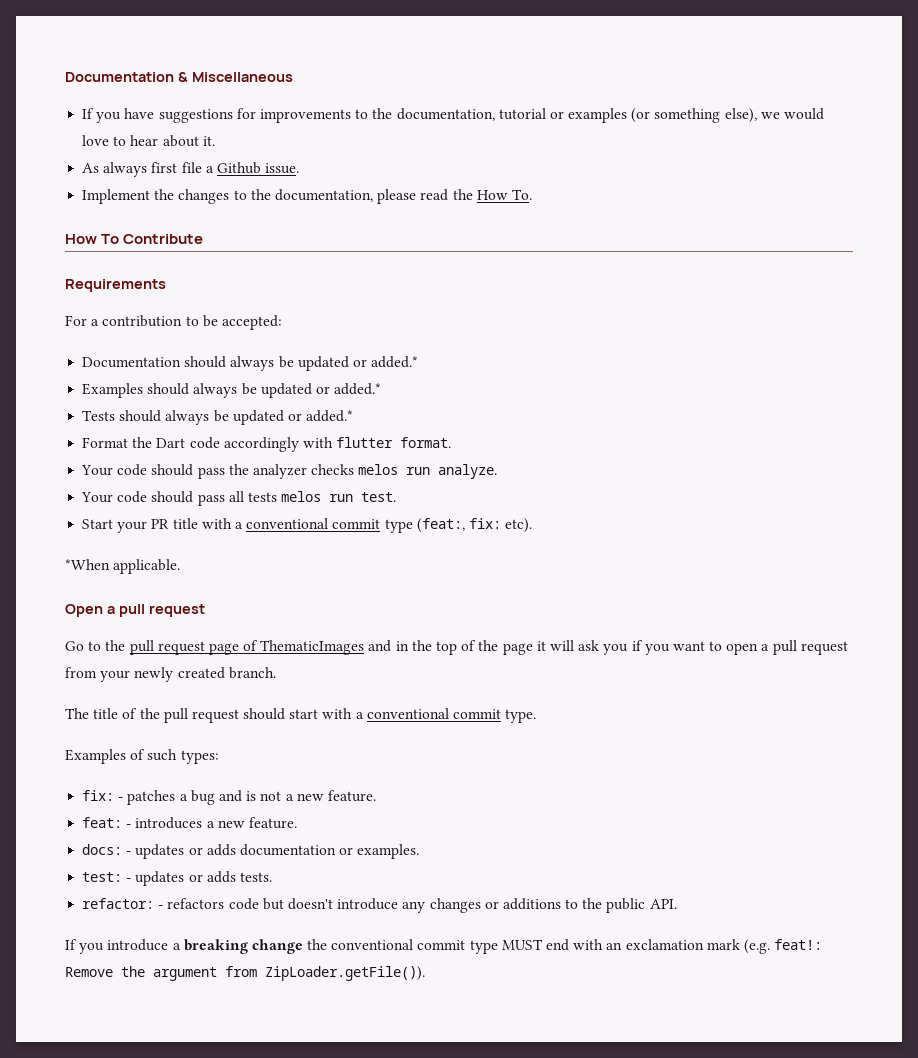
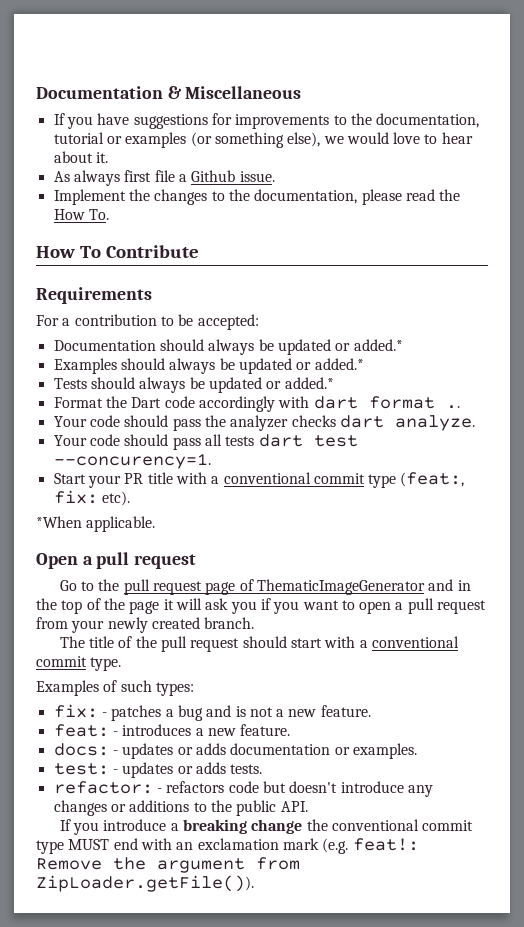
- Format the Dart code accordingly with flutter format.
+ Format the Dart code accordingly with dart format ..
- Your code should pass the analyzer checks melos run analyze.
+ Your code should pass the analyzer checks dart analyze.
- Your code should pass all tests melos run test.
+ Your code should pass all tests dart test --concurency=1.
- Go to the pull request page of ThematicImages and in the top of the page it will ask you if you want to open a pull request from your newly created branch.
+ Go to the pull request page of ThematicImageGenerator and in the top of the page it will ask you if you want to open a pull request from your newly created branch.

